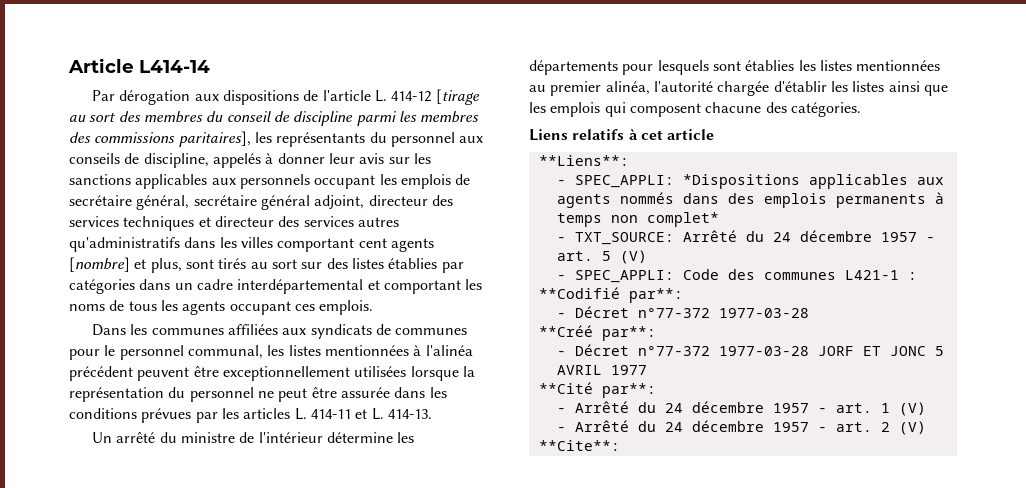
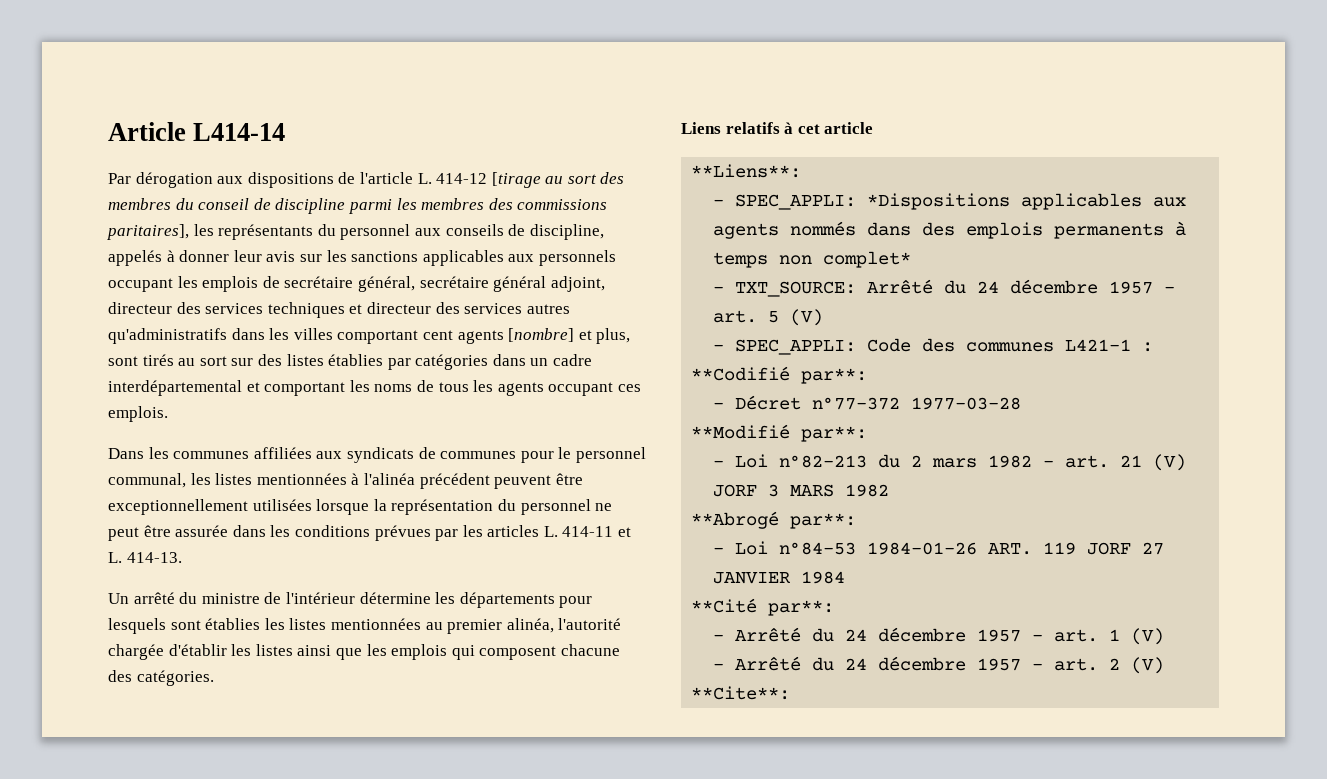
- **Créé par**:
- - Décret n°77-372 1977-03-28 JORF ET JONC 5 AVRIL 1977
+ **Modifié par**:
+ - Loi n°82-213 du 2 mars 1982 - art. 21 (V) JORF 3 MARS 1982
+ **Abrogé par**:
+ - Loi n°84-53 1984-01-26 ART. 119 JORF 27 JANVIER 1984

